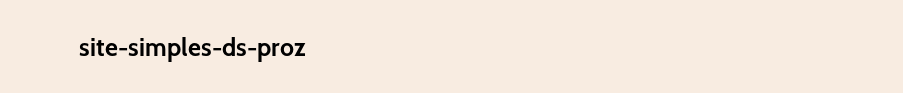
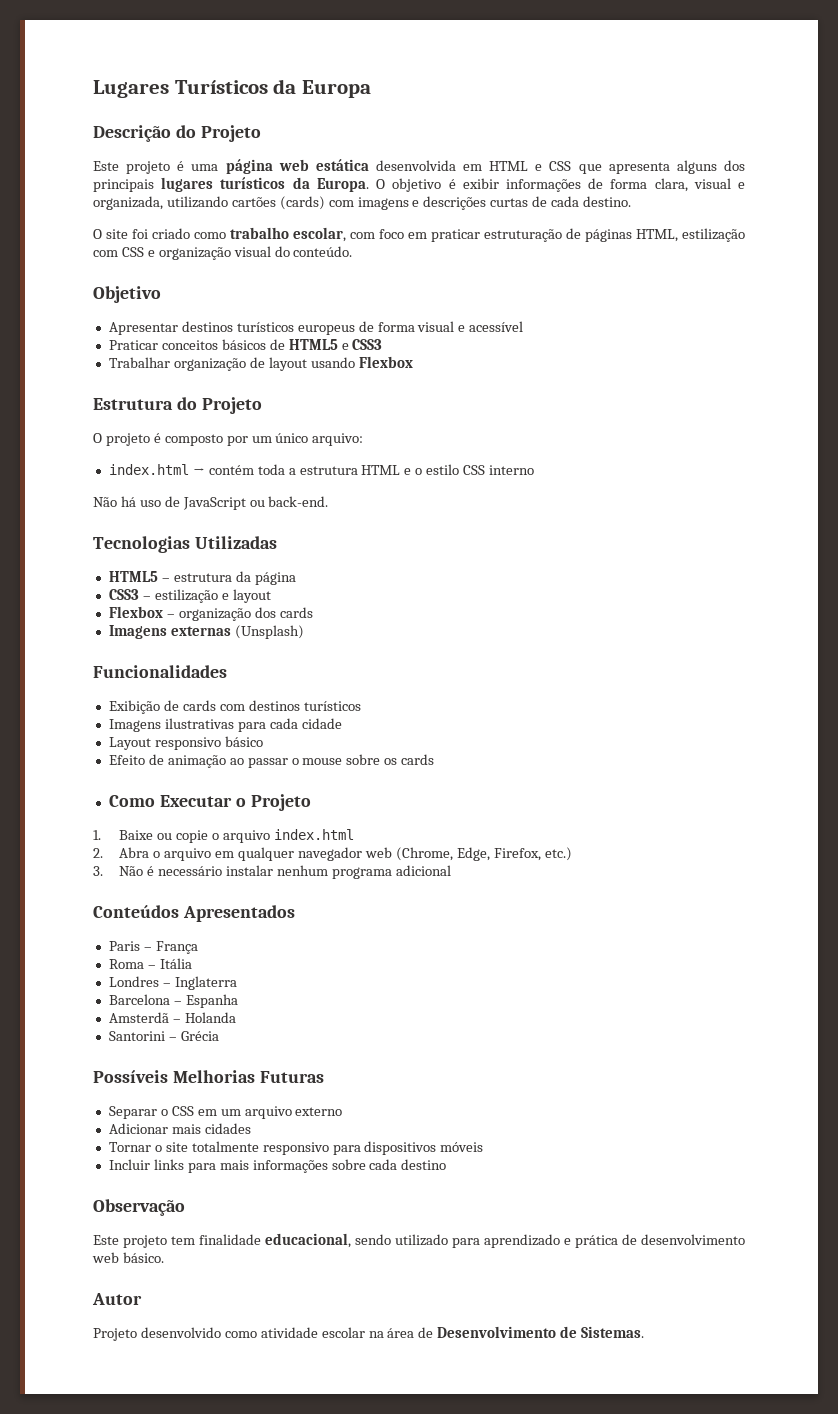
- site-simples-ds-proz
+ Lugares Turísticos da Europa
+ Descrição do Projeto
+ Este projeto é uma página web estática desenvolvida em HTML e CSS que apresenta alguns dos principais lugares turísticos da Europa. O objetivo é exibir informações de forma clara, visual e organizada, utilizando cartões (cards) com imagens e descrições curtas de cada destino.
+ O site foi criado como trabalho escolar, com foco em praticar estruturação de páginas HTML, estilização com CSS e organização visual do conteúdo.
+ Objetivo
+ Apresentar destinos turísticos europeus de forma visual e acessível
+ Praticar conceitos básicos de HTML5 e CSS3
+ Trabalhar organização de layout usando Flexbox
+ Estrutura do Projeto
+ O projeto é composto por um único arquivo:
+ index.html → contém toda a estrutura HTML e o estilo CSS interno
+ Não há uso de JavaScript ou back-end.
+ Tecnologias Utilizadas
+ HTML5 – estrutura da página
+ CSS3 – estilização e layout
+ Flexbox – organização dos cards
+ Imagens externas (Unsplash)
+ Funcionalidades
+ Exibição de cards com destinos turísticos
+ Imagens ilustrativas para cada cidade
+ Layout responsivo básico
+ Efeito de animação ao passar o mouse sobre os cards
+ Como Executar o Projeto
+ 1. Baixe ou copie o arquivo index.html
+ 2. Abra o arquivo em qualquer navegador web (Chrome, Edge, Firefox, etc.)
+ 3. Não é necessário instalar nenhum programa adicional
+ Conteúdos Apresentados
+ Paris – França
+ Roma – Itália
+ Londres – Inglaterra
+ Barcelona – Espanha
+ Amsterdã – Holanda
+ Santorini – Grécia
+ Possíveis Melhorias Futuras
+ Separar o CSS em um arquivo externo
+ Adicionar mais cidades
+ Tornar o site totalmente responsivo para dispositivos móveis
+ Incluir links para mais informações sobre cada destino
+ Observação
+ Este projeto tem finalidade educacional, sendo utilizado para aprendizado e prática de desenvolvimento web básico.
+ Autor
+ Projeto desenvolvido como atividade escolar na área de Desenvolvimento de Sistemas.

